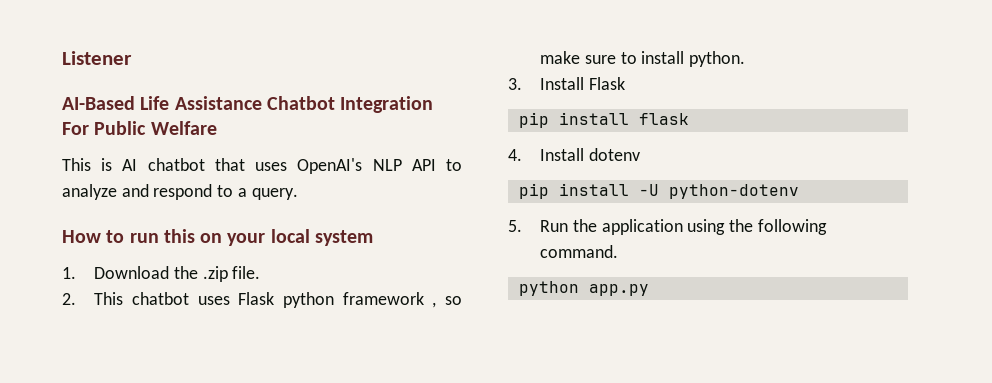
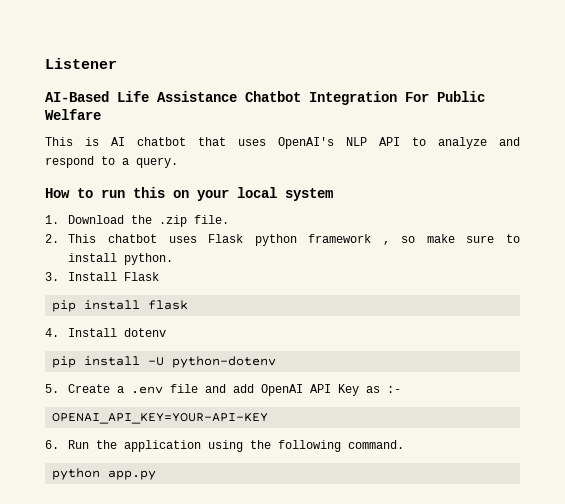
- 5. Run the application using the following command.
+ 5. Create a .env file and add OpenAI API Key as :-
+ OPENAI_API_KEY=YOUR-API-KEY
+ 6. Run the application using the following command.

